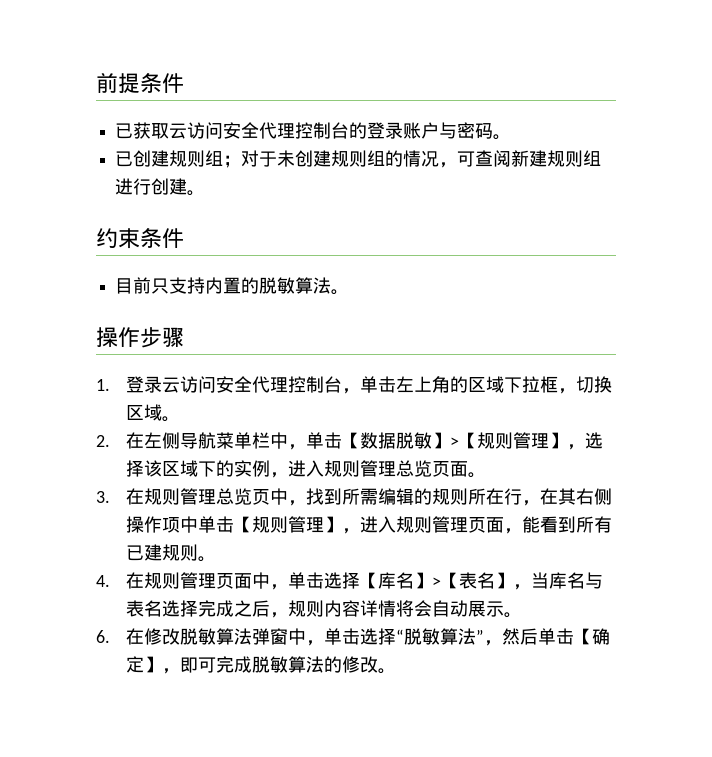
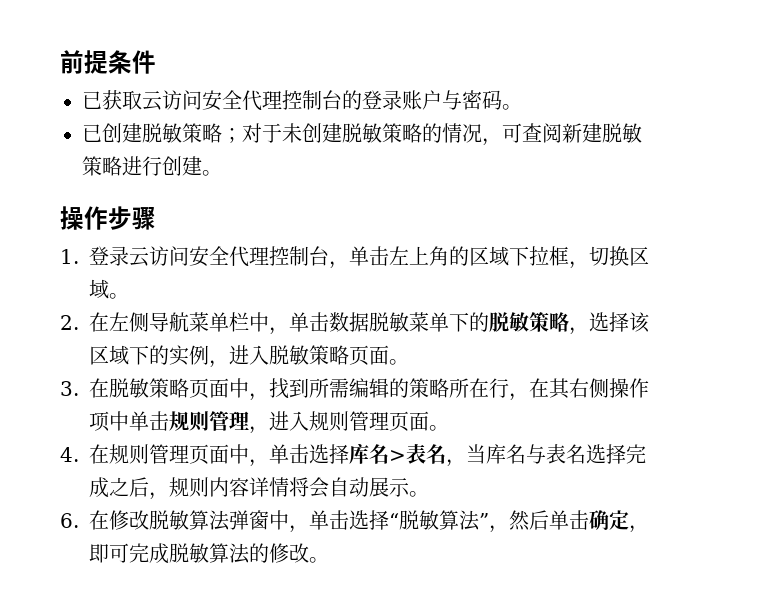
- 已创建规则组；对于未创建规则组的情况，可查阅新建规则组进行创建。
+ 已创建脱敏策略；对于未创建脱敏策略的情况，可查阅新建脱敏策略进行创建。
- 约束条件
- 目前只支持内置的脱敏算法。
- 2.在左侧导航菜单栏中，单击【数据脱敏】>【规则管理】，选择该区域下的实例，进入规则管理总览页面。
+ 2.在左侧导航菜单栏中，单击数据脱敏菜单下的脱敏策略，选择该区域下的实例，进入脱敏策略页面。
- 3.在规则管理总览页中，找到所需编辑的规则所在行，在其右侧操作项中单击【规则管理】，进入规则管理页面，能看到所有已建规则。
+ 3.在脱敏策略页面中，找到所需编辑的策略所在行，在其右侧操作项中单击规则管理，进入规则管理页面。
- 4.在规则管理页面中，单击选择【库名】>【表名】，当库名与表名选择完成之后，规则内容详情将会自动展示。
+ 4.在规则管理页面中，单击选择库名>表名，当库名与表名选择完成之后，规则内容详情将会自动展示。
- 6.在修改脱敏算法弹窗中，单击选择“脱敏算法”，然后单击【确定】，即可完成脱敏算法的修改。
+ 6.在修改脱敏算法弹窗中，单击选择“脱敏算法”，然后单击确定，即可完成脱敏算法的修改。

